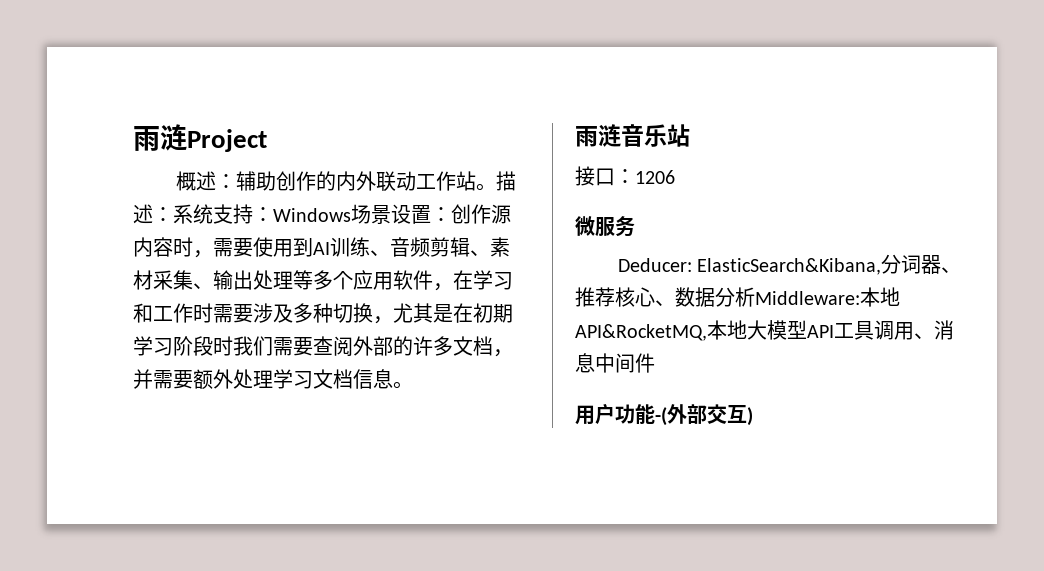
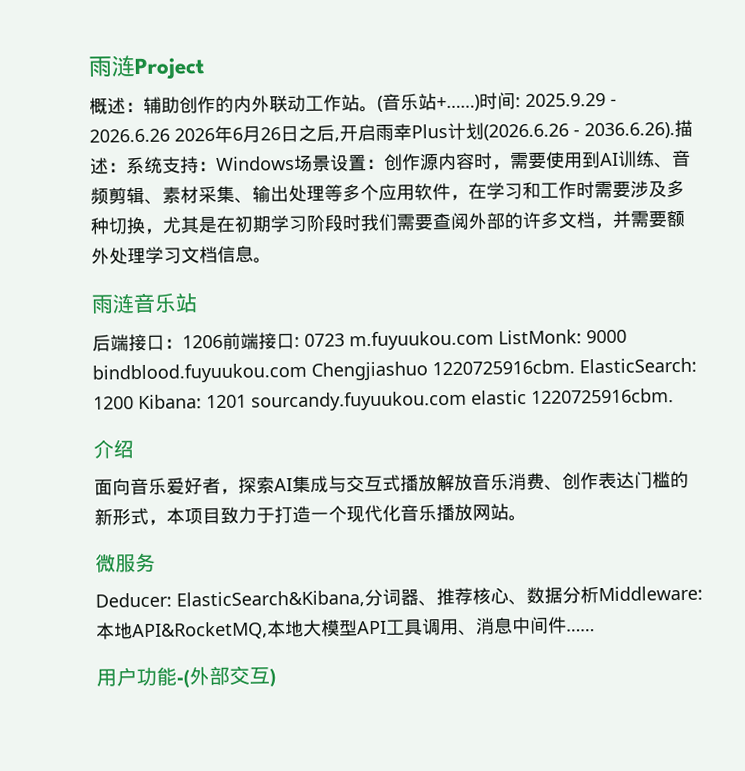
- 描述：系统支持：Windows场景设置：创作源内容时，需要使用到AI训练、音频剪辑、素材采集、输出处理等多个应用软件，在学习和工作时需要涉及多种切换，尤其是在初期学习阶段时我们需要查阅外部的许多文档，并需要额外处理学习文档信息。
+ (音乐站+……)时间: 2025.9.29 - 2026.6.26 2026年6月26日之后,开启雨幸Plus计划(2026.6.26 - 2036.6.26).描述：系统支持：Windows场景设置：创作源内容时，需要使用到AI训练、音频剪辑、素材采集、输出处理等多个应用软件，在学习和工作时需要涉及多种切换，尤其是在初期学习阶段时我们需要查阅外部的许多文档，并需要额外处理学习文档信息。
- 接口：1206
+ 后端接口：1206前端接口: 0723 m.fuyuukou.com ListMonk: 9000 bindblood.fuyuukou.com Chengjiashuo 1220725916cbm. ElasticSearch: 1200 Kibana: 1201 sourcandy.fuyuukou.com elastic 1220725916cbm.
+ 介绍
+ 面向音乐爱好者，探索AI集成与交互式播放解放音乐消费、创作表达门槛的新形式，本项目致力于打造一个现代化音乐播放网站。
- Deducer: ElasticSearch&Kibana,分词器、推荐核心、数据分析Middleware:本地API&RocketMQ,本地大模型API工具调用、消息中间件
+ Deducer: ElasticSearch&Kibana,分词器、推荐核心、数据分析Middleware:本地API&RocketMQ,本地大模型API工具调用、消息中间件……

